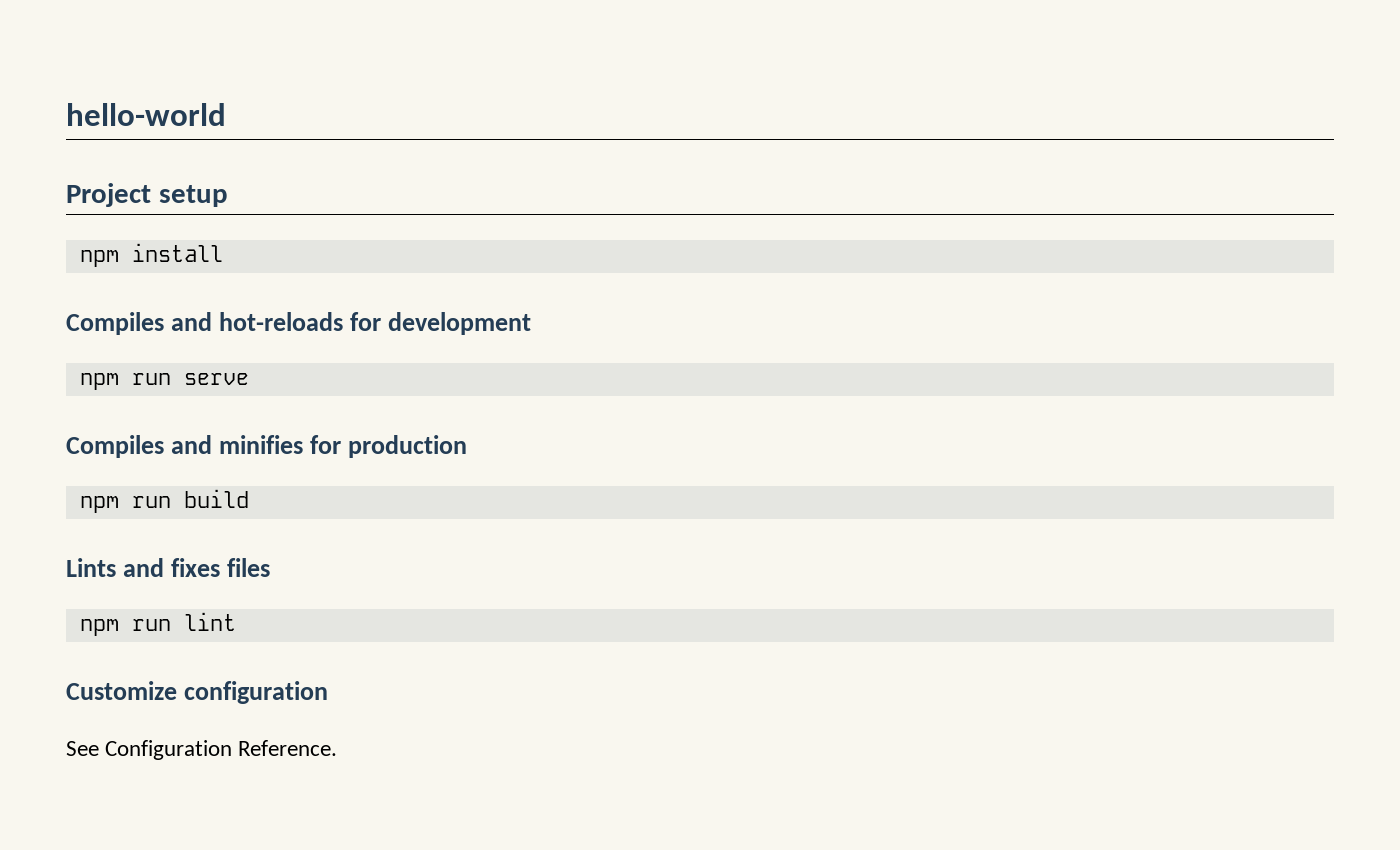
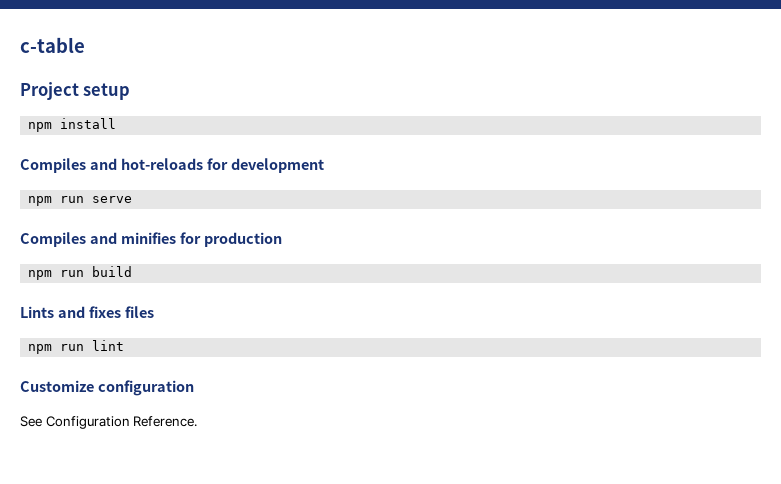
- hello-world
+ c-table

